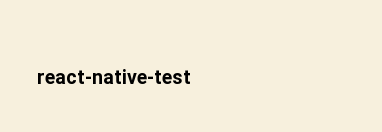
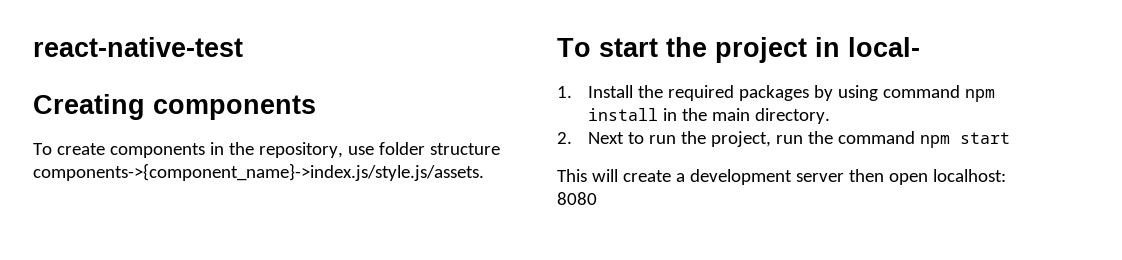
+ Creating components
+ To create components in the repository, use folder structure components->{component_name}->index.js/style.js/assets.
+ To start the project in local-
+ 1. Install the required packages by using command npm install in the main directory.
+ 2. Next to run the project, run the command npm start
+ This will create a development server then open localhost: 8080

